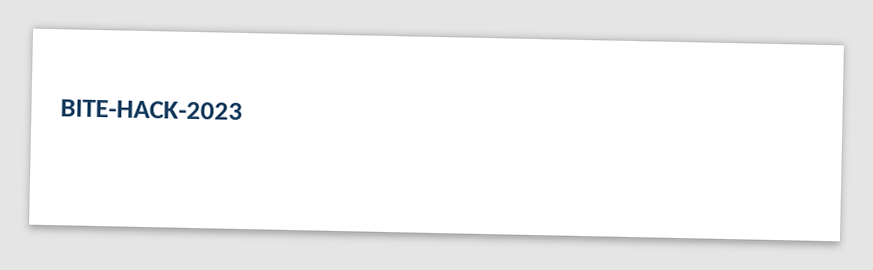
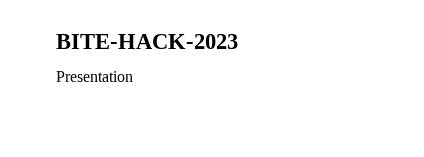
+ Presentation

